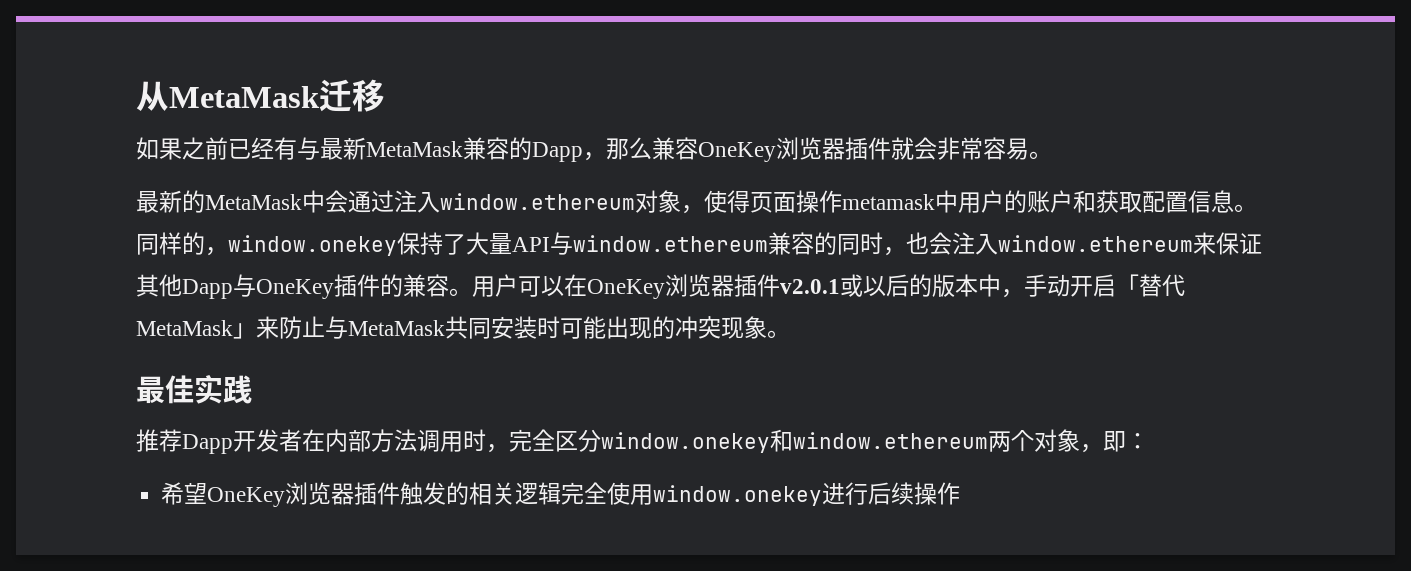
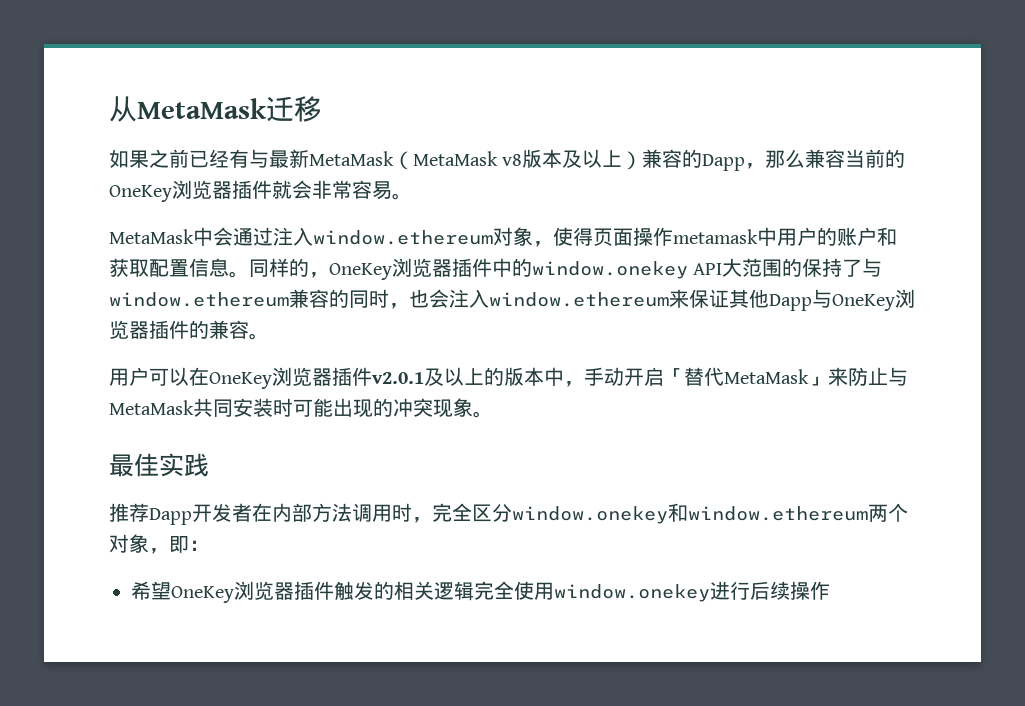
- 如果之前已经有与最新MetaMask兼容的Dapp，那么兼容OneKey浏览器插件就会非常容易。
+ 如果之前已经有与最新MetaMask（MetaMask v8版本及以上）兼容的Dapp，那么兼容当前的OneKey浏览器插件就会非常容易。
- 最新的MetaMask中会通过注入window.ethereum对象，使得页面操作metamask中用户的账户和获取配置信息。
+ MetaMask中会通过注入window.ethereum对象，使得页面操作metamask中用户的账户和获取配置信息。
- 同样的，window.onekey保持了大量API与window.ethereum兼容的同时，也会注入window.ethereum来保证其他Dapp与OneKey插件的兼容。用户可以在OneKey浏览器插件v2.0.1或以后的版本中，手动开启「替代MetaMask」来防止与MetaMask共同安装时可能出现的冲突现象。
+ 同样的，OneKey浏览器插件中的window.onekey API大范围的保持了与window.ethereum兼容的同时，也会注入window.ethereum来保证其他Dapp与OneKey浏览器插件的兼容。
+ 用户可以在OneKey浏览器插件v2.0.1及以上的版本中，手动开启「替代MetaMask」来防止与MetaMask共同安装时可能出现的冲突现象。

